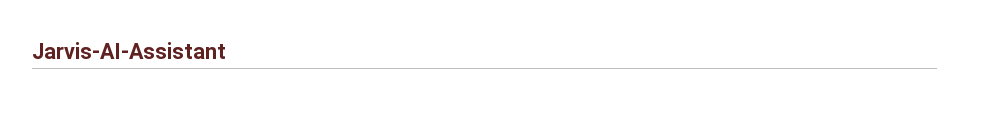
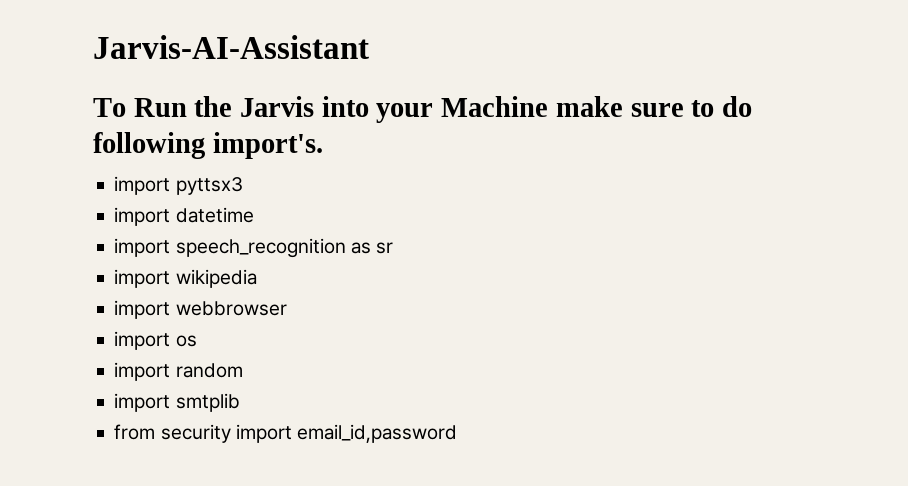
+ To Run the Jarvis into your Machine make sure to do following import's.
+ import pyttsx3
+ import datetime
+ import speech_recognition as sr
+ import wikipedia
+ import webbrowser
+ import os
+ import random
+ import smtplib
+ from security import email_id,password

